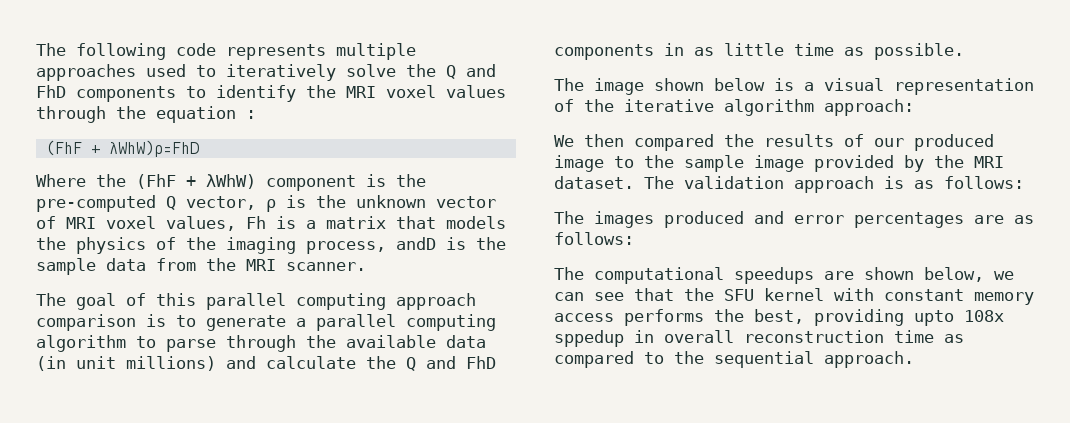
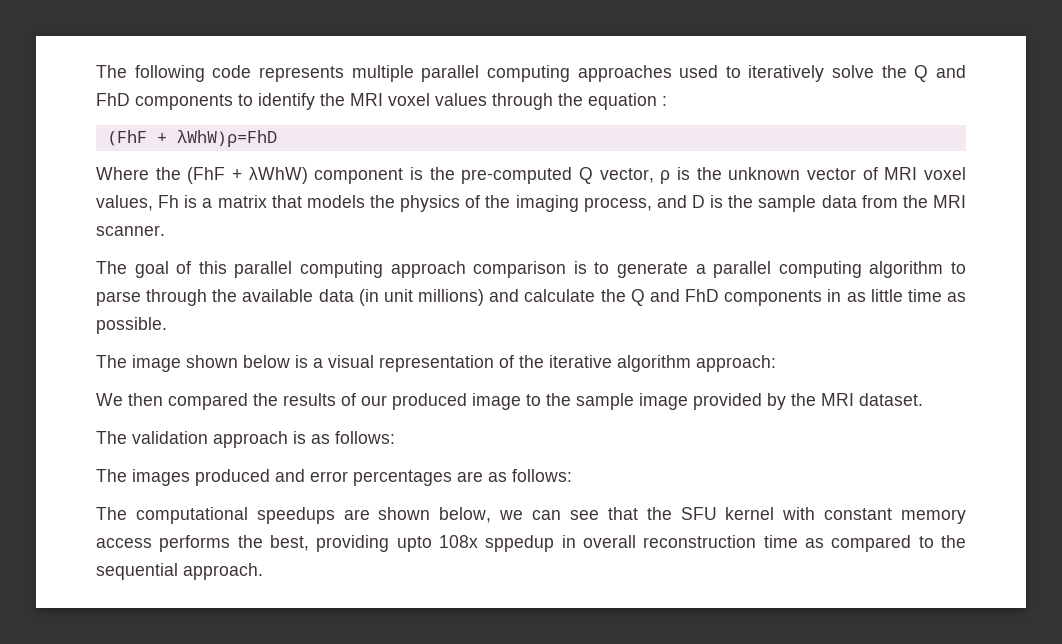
- The following code represents multiple approaches used to iteratively solve the Q and FhD components to identify the MRI voxel values through the equation :
+ The following code represents multiple parallel computing approaches used to iteratively solve the Q and FhD components to identify the MRI voxel values through the equation :
- Where the (FhF + λWhW) component is the pre-computed Q vector, ρ is the unknown vector of MRI voxel values, Fh is a matrix that models the physics of the imaging process, andD is the sample data from the MRI scanner.
+ Where the (FhF + λWhW) component is the pre-computed Q vector, ρ is the unknown vector of MRI voxel values, Fh is a matrix that models the physics of the imaging process, and D is the sample data from the MRI scanner.
- We then compared the results of our produced image to the sample image provided by the MRI dataset. The validation approach is as follows:
+ We then compared the results of our produced image to the sample image provided by the MRI dataset.
+ The validation approach is as follows:

